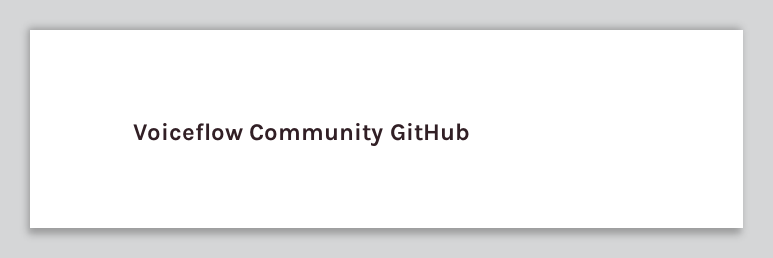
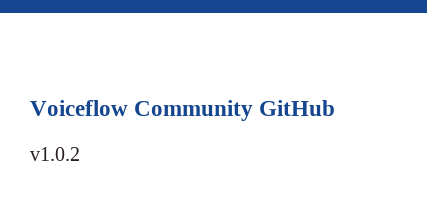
+ v1.0.2

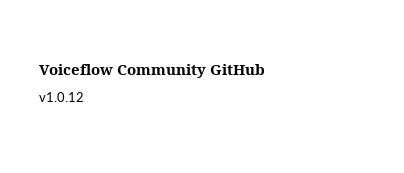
- v1.0.2
+ v1.0.12

